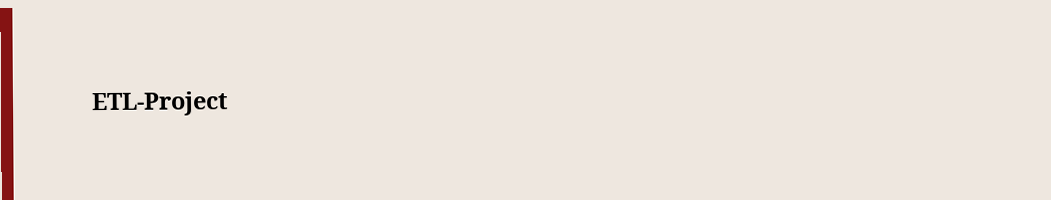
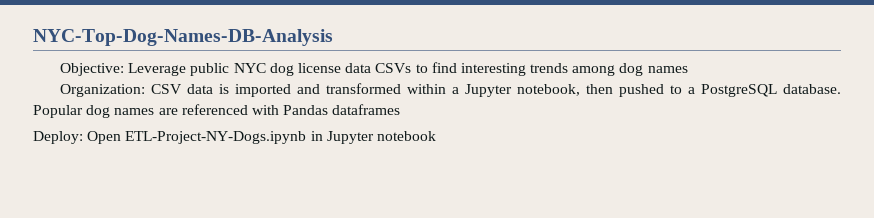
- ETL-Project
+ NYC-Top-Dog-Names-DB-Analysis
+ Objective: Leverage public NYC dog license data CSVs to find interesting trends among dog names
+ Organization: CSV data is imported and transformed within a Jupyter notebook, then pushed to a PostgreSQL database. Popular dog names are referenced with Pandas dataframes
+ Deploy: Open ETL-Project-NY-Dogs.ipynb in Jupyter notebook

